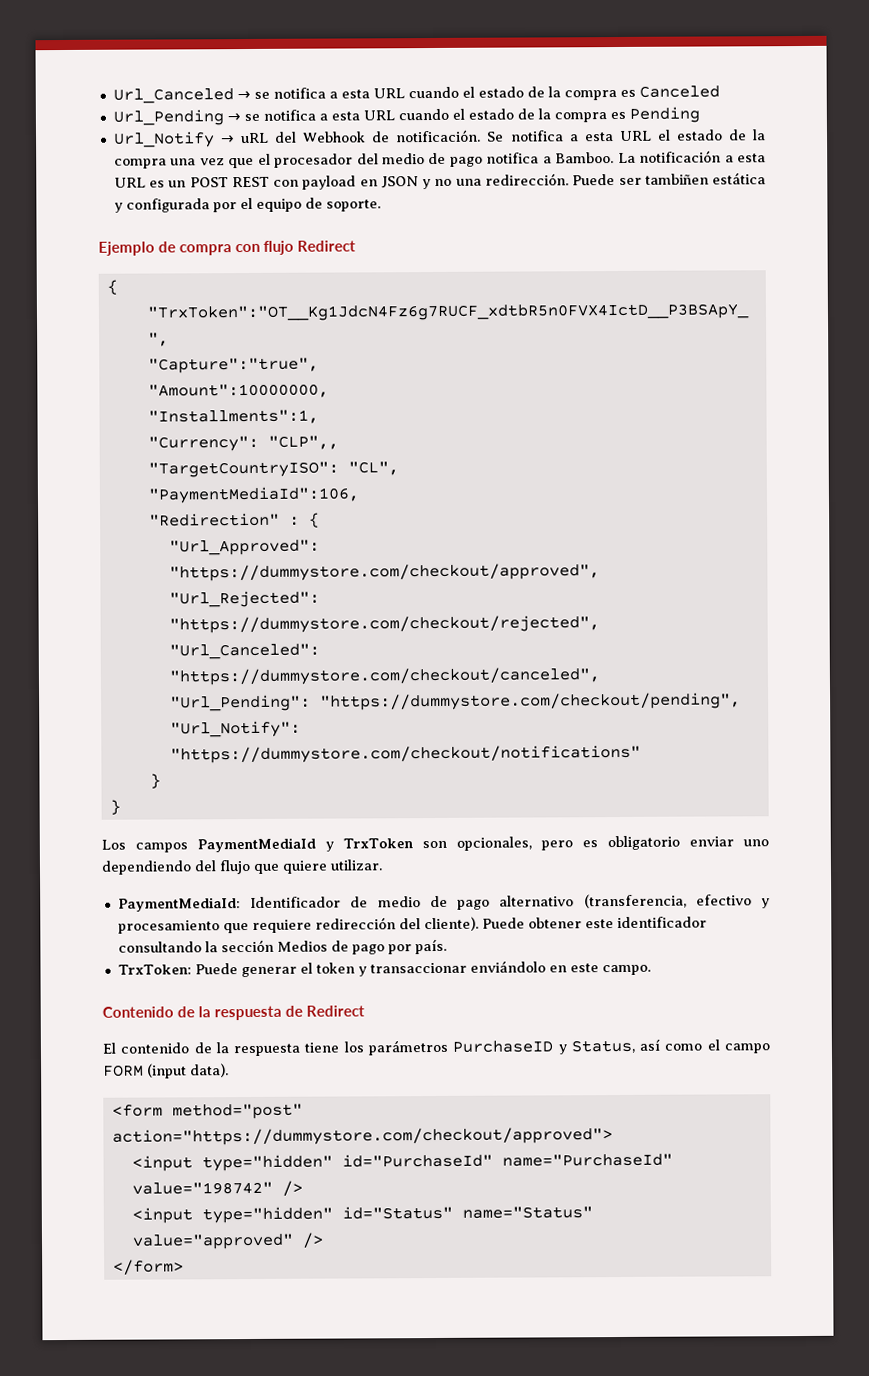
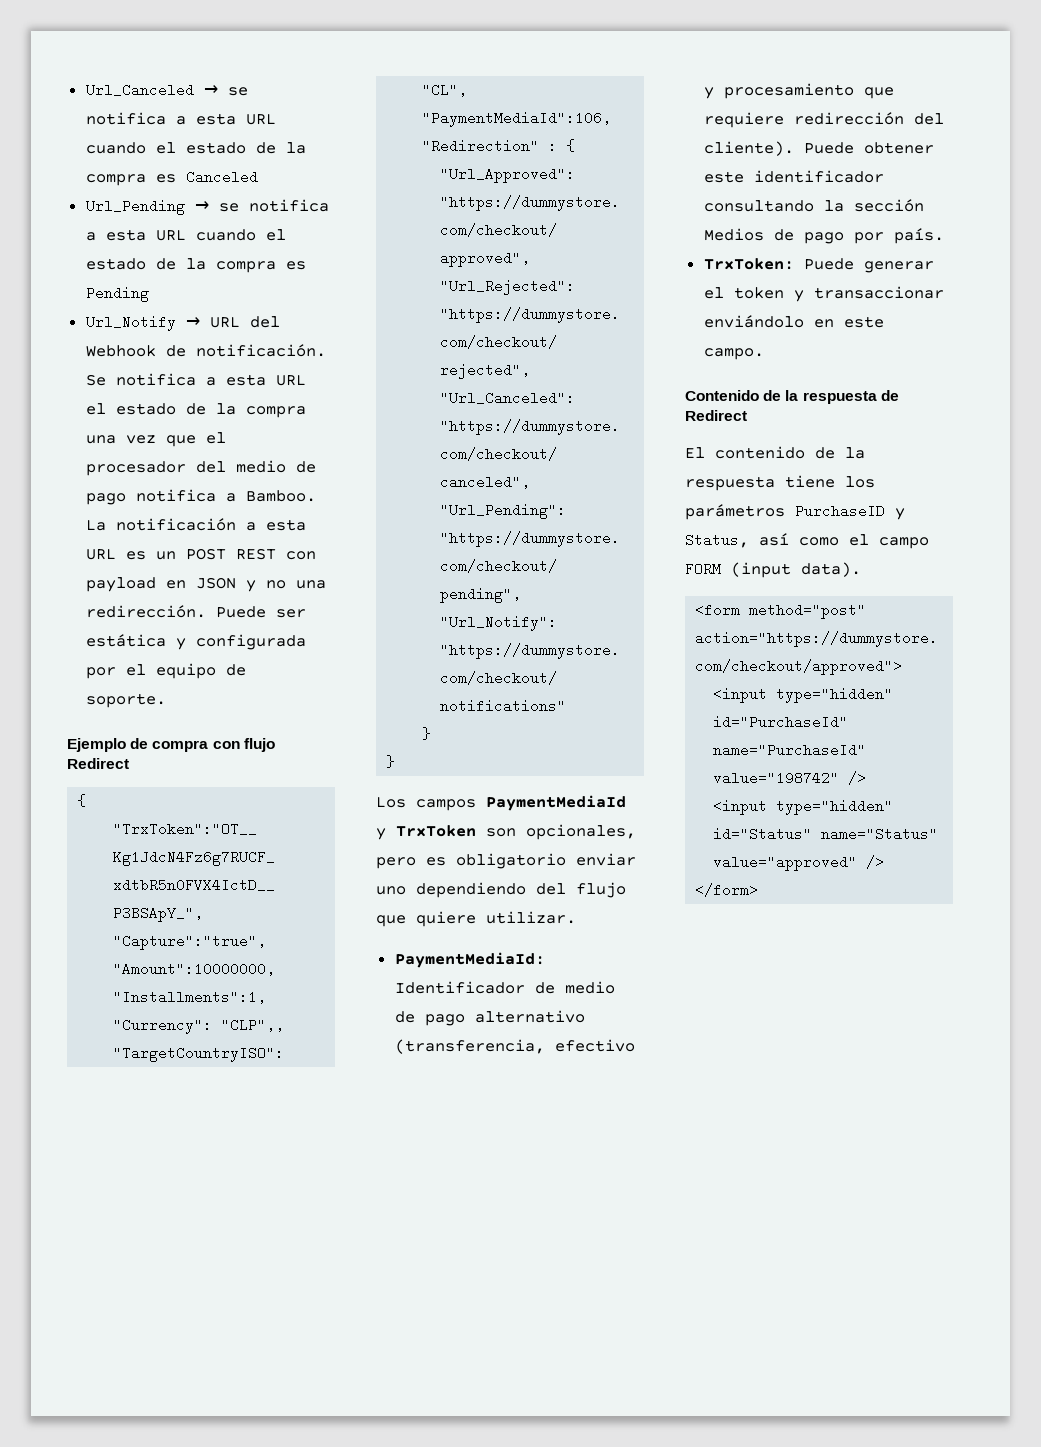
- Url_Notify → uRL del Webhook de notificación.
+ Url_Notify → URL del Webhook de notificación.
- Puede ser tambiñen estática y configurada por el equipo de soporte.
+ Puede ser estática y configurada por el equipo de soporte.

